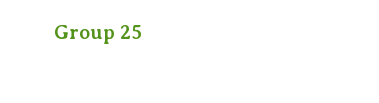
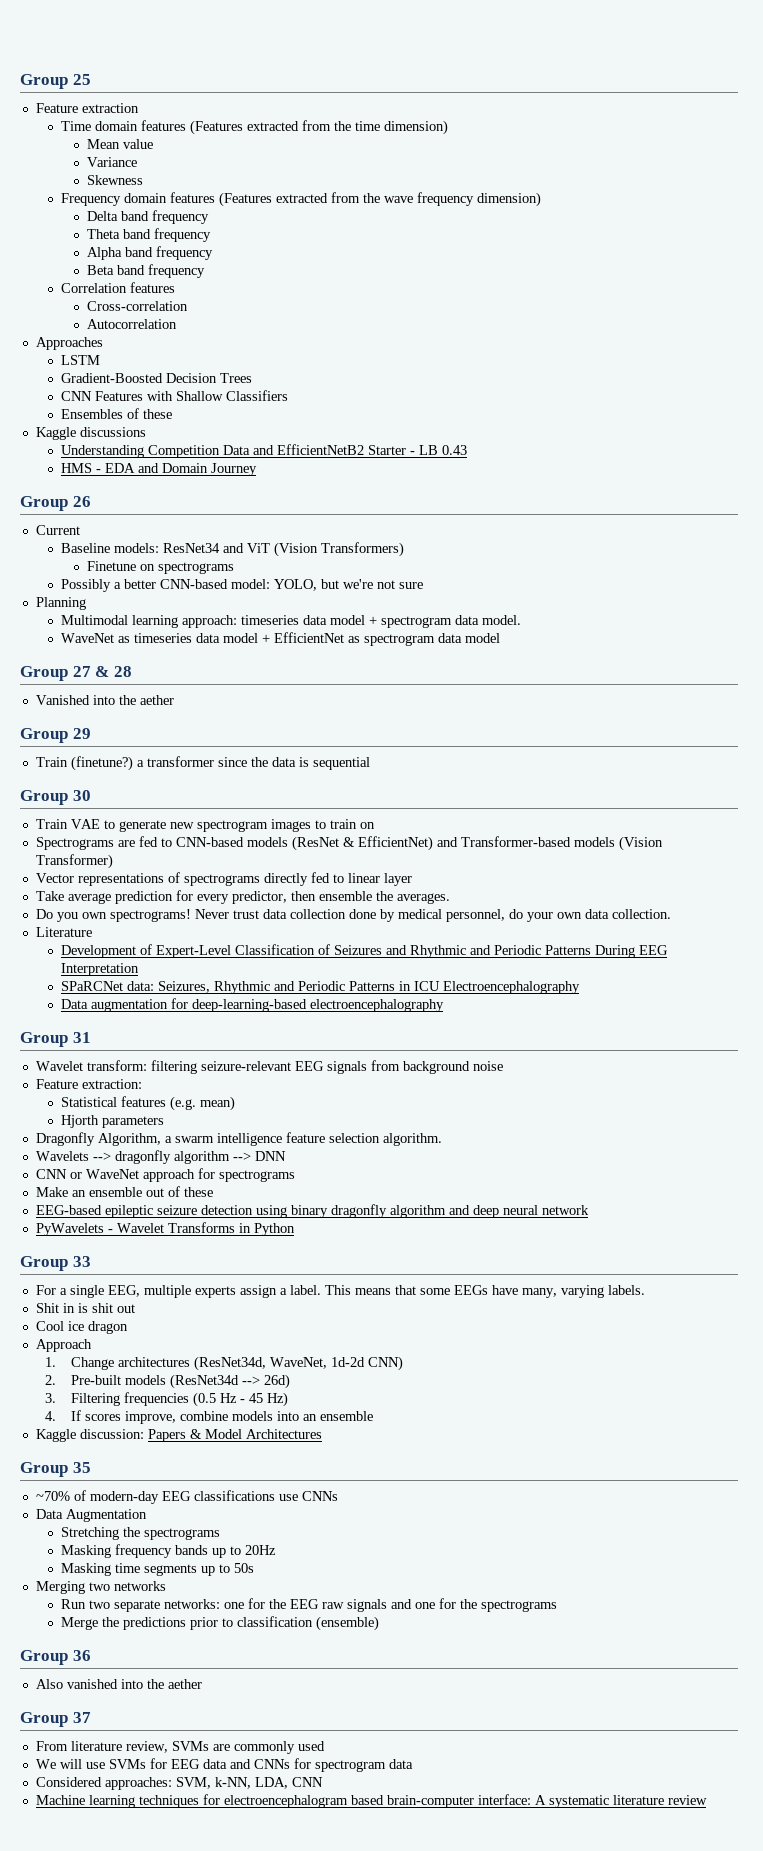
+ Feature extraction
+ Time domain features (Features extracted from the time dimension)
+ Mean value
+ Variance
+ Skewness
+ Frequency domain features (Features extracted from the wave frequency dimension)
+ Delta band frequency
+ Theta band frequency
+ Alpha band frequency
+ Beta band frequency
+ Correlation features
+ Cross-correlation
+ Autocorrelation
+ Approaches
+ LSTM
+ Gradient-Boosted Decision Trees
+ CNN Features with Shallow Classifiers
+ Ensembles of these
+ Kaggle discussions
+ Understanding Competition Data and EfficientNetB2 Starter - LB 0.43
+ HMS - EDA and Domain Journey
+ Group 26
+ Current
+ Baseline models: ResNet34 and ViT (Vision Transformers)
+ Finetune on spectrograms
+ Possibly a better CNN-based model: YOLO, but we're not sure
+ Planning
+ Multimodal learning approach: timeseries data model + spectrogram data model.
+ WaveNet as timeseries data model + EfficientNet as spectrogram data model
+ Group 27 & 28
+ Vanished into the aether
+ Group 29
+ Train (finetune?) a transformer since the data is sequential
+ Group 30
+ Train VAE to generate new spectrogram images to train on
+ Spectrograms are fed to CNN-based models (ResNet & EfficientNet) and Transformer-based models (Vision Transformer)
+ Vector representations of spectrograms directly fed to linear layer
+ Take average prediction for every predictor, then ensemble the averages.
+ Do you own spectrograms! Never trust data collection done by medical personnel, do your own data collection.
+ Literature
+ Development of Expert-Level Classification of Seizures and Rhythmic and Periodic Patterns During EEG Interpretation
+ SPaRCNet data: Seizures, Rhythmic and Periodic Patterns in ICU Electroencephalography
+ Data augmentation for deep-learning-based electroencephalography
+ Group 31
+ Wavelet transform: filtering seizure-relevant EEG signals from background noise
+ Feature extraction:
+ Statistical features (e.g. mean)
+ Hjorth parameters
+ Dragonfly Algorithm, a swarm intelligence feature selection algorithm.
+ Wavelets --> dragonfly algorithm --> DNN
+ CNN or WaveNet approach for spectrograms
+ Make an ensemble out of these
+ EEG-based epileptic seizure detection using binary dragonfly algorithm and deep neural network
+ PyWavelets - Wavelet Transforms in Python
+ Group 33
+ For a single EEG, multiple experts assign a label. This means that some EEGs have many, varying labels.
+ Shit in is shit out
+ Cool ice dragon
+ Approach
+ 1. Change architectures (ResNet34d, WaveNet, 1d-2d CNN)
+ 2. Pre-built models (ResNet34d --> 26d)
+ 3. Filtering frequencies (0.5 Hz - 45 Hz)
+ 4. If scores improve, combine models into an ensemble
+ Kaggle discussion: Papers & Model Architectures
+ Group 35
+ ~70% of modern-day EEG classifications use CNNs
+ Data Augmentation
+ Stretching the spectrograms
+ Masking frequency bands up to 20Hz
+ Masking time segments up to 50s
+ Merging two networks
+ Run two separate networks: one for the EEG raw signals and one for the spectrograms
+ Merge the predictions prior to classification (ensemble)
+ Group 36
+ Also vanished into the aether
+ Group 37
+ From literature review, SVMs are commonly used
+ We will use SVMs for EEG data and CNNs for spectrogram data
+ Considered approaches: SVM, k-NN, LDA, CNN
+ Machine learning techniques for electroencephalogram based brain-computer interface: A systematic literature review

